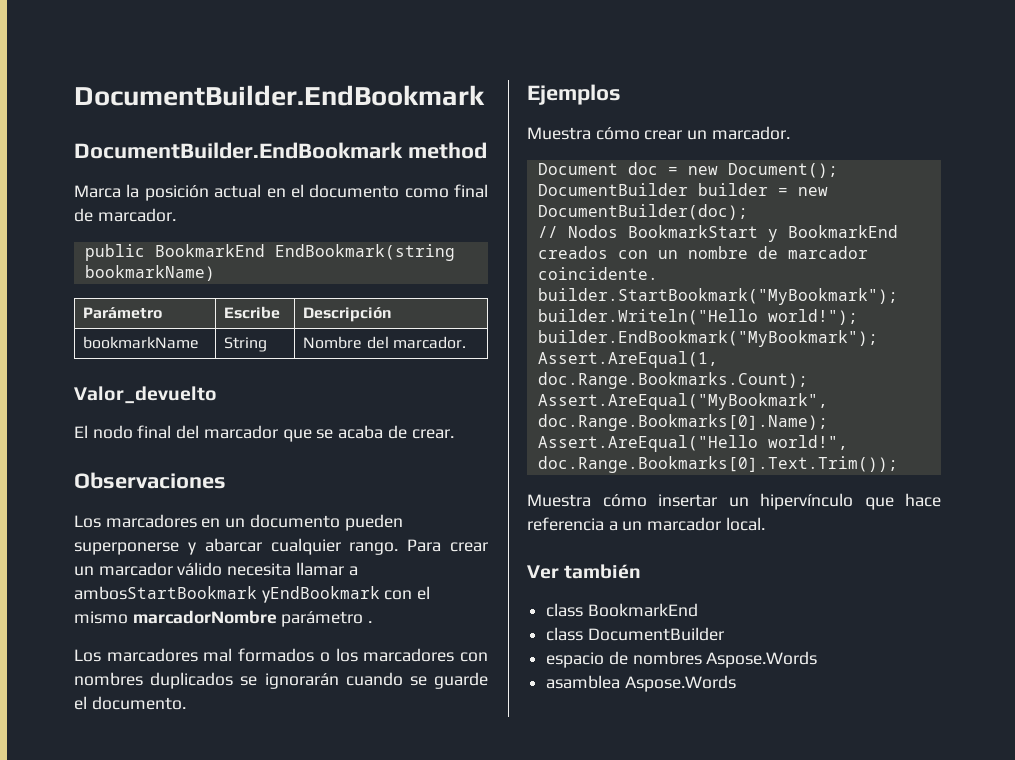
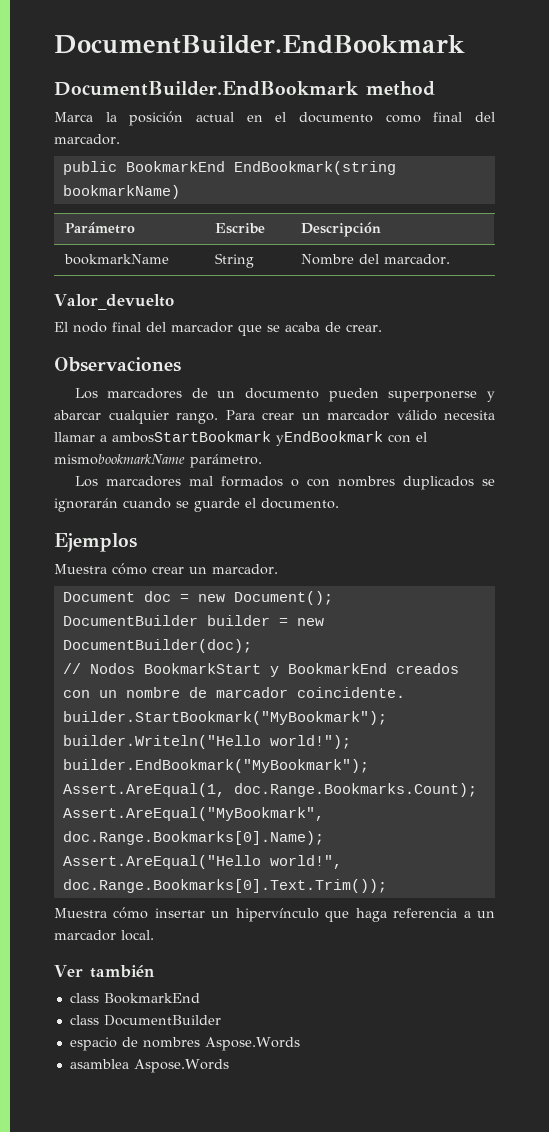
- Marca la posición actual en el documento como final de marcador.
+ Marca la posición actual en el documento como final del marcador.
- Los marcadores en un documento pueden superponerse y abarcar cualquier rango.
+ Los marcadores de un documento pueden superponerse y abarcar cualquier rango.
- Para crear un marcador válido necesita llamar a ambosStartBookmark yEndBookmark con el mismo marcadorNombre parámetro .
+ Para crear un marcador válido necesita llamar a ambosStartBookmark yEndBookmark con el mismobookmarkName parámetro.
- Los marcadores mal formados o los marcadores con nombres duplicados se ignorarán cuando se guarde el documento.
+ Los marcadores mal formados o con nombres duplicados se ignorarán cuando se guarde el documento.
- Muestra cómo insertar un hipervínculo que hace referencia a un marcador local.
+ Muestra cómo insertar un hipervínculo que haga referencia a un marcador local.

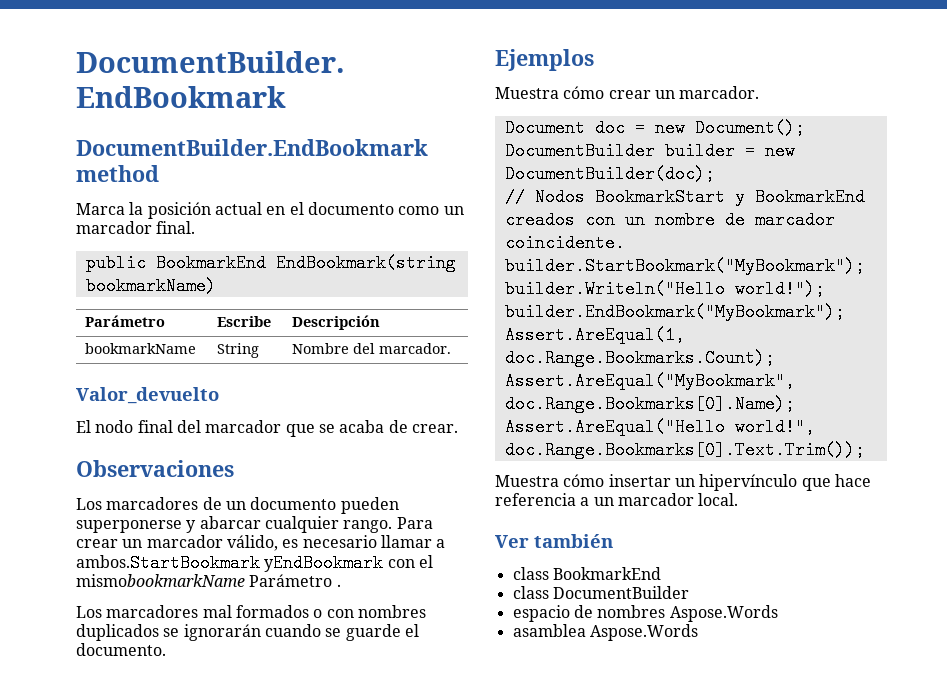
- Marca la posición actual en el documento como final del marcador.
+ Marca la posición actual en el documento como un marcador final.
- Para crear un marcador válido necesita llamar a ambosStartBookmark yEndBookmark con el mismobookmarkName parámetro.
+ Para crear un marcador válido, es necesario llamar a ambos.StartBookmark yEndBookmark con el mismobookmarkName Parámetro .
- Muestra cómo insertar un hipervínculo que haga referencia a un marcador local.
+ Muestra cómo insertar un hipervínculo que hace referencia a un marcador local.

